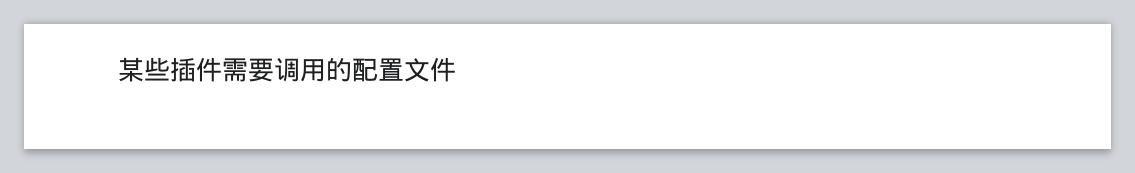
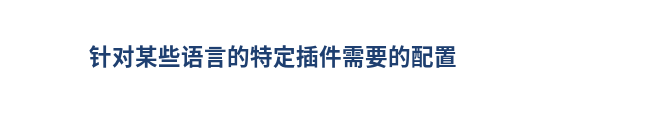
- 某些插件需要调用的配置文件
+ 针对某些语言的特定插件需要的配置

